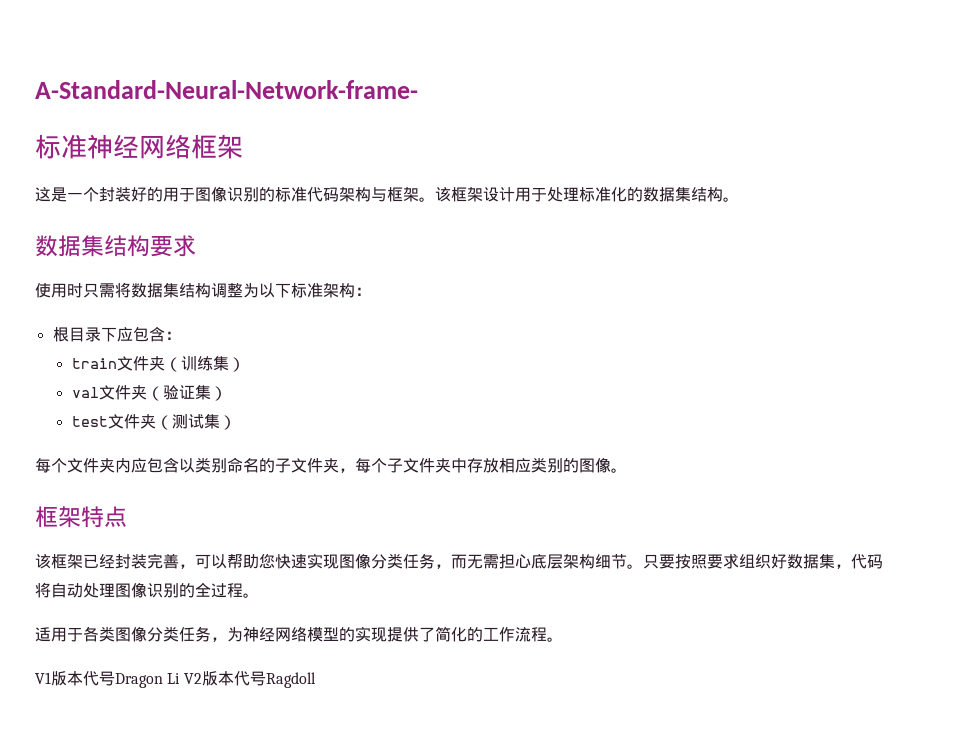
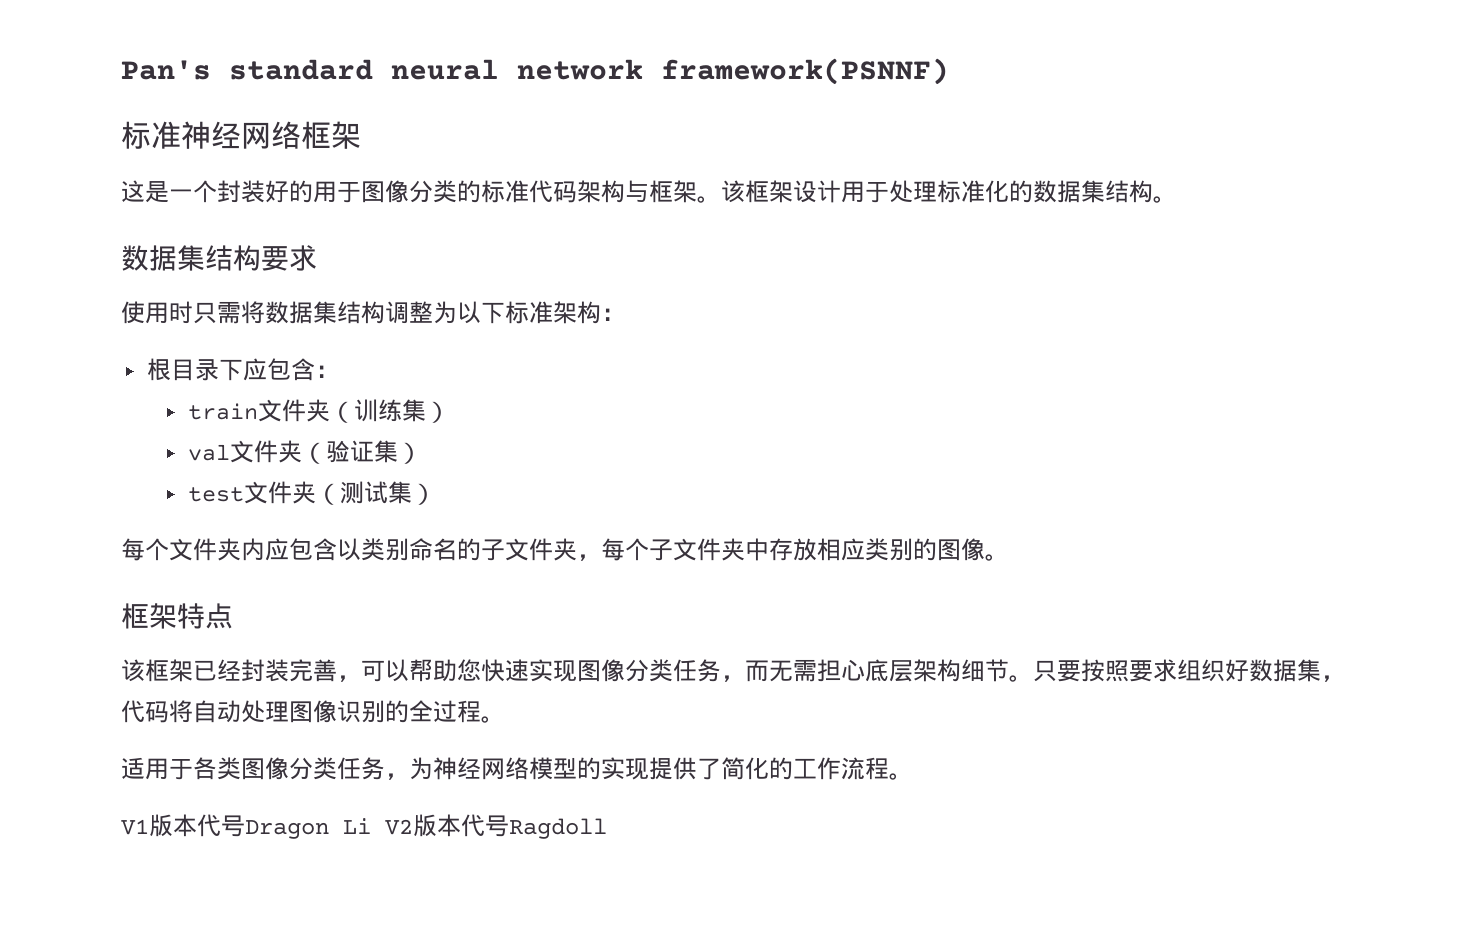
- A-Standard-Neural-Network-frame-
+ Pan's standard neural network framework(PSNNF)
- 这是一个封装好的用于图像识别的标准代码架构与框架。
+ 这是一个封装好的用于图像分类的标准代码架构与框架。

